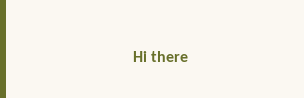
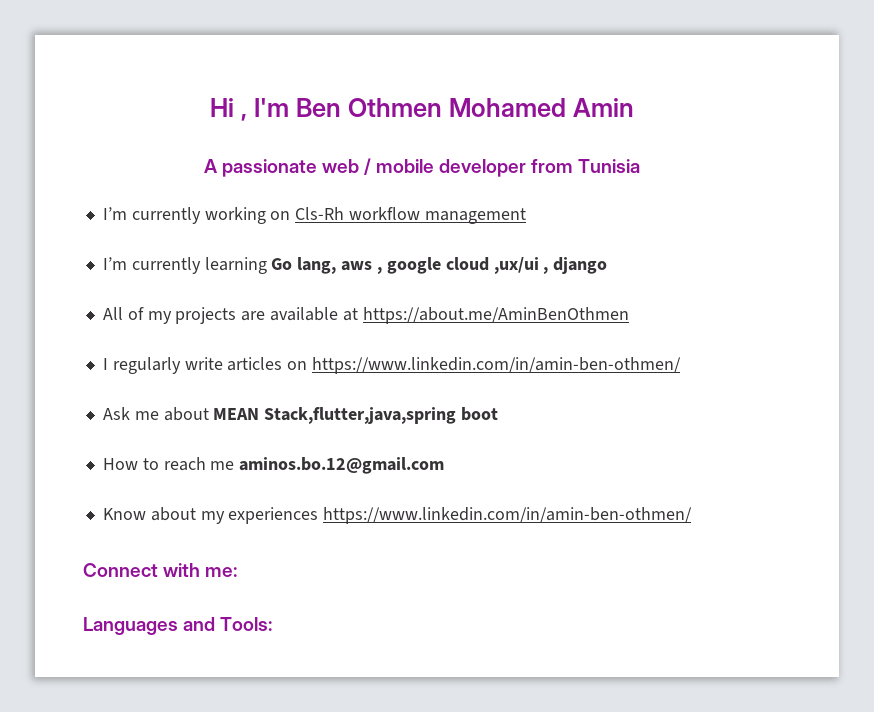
- Hi there
+ Hi , I'm Ben Othmen Mohamed Amin
+ A passionate web / mobile developer from Tunisia
+ I’m currently working on Cls-Rh workflow management
+ I’m currently learning Go lang, aws , google cloud ,ux/ui , django
+ All of my projects are available at https://about.me/AminBenOthmen
+ I regularly write articles on https://www.linkedin.com/in/amin-ben-othmen/
+ Ask me about MEAN Stack,flutter,java,spring boot
+ How to reach me aminos.bo.12@gmail.com
+ Know about my experiences https://www.linkedin.com/in/amin-ben-othmen/
+ Connect with me:
+ Languages and Tools:

